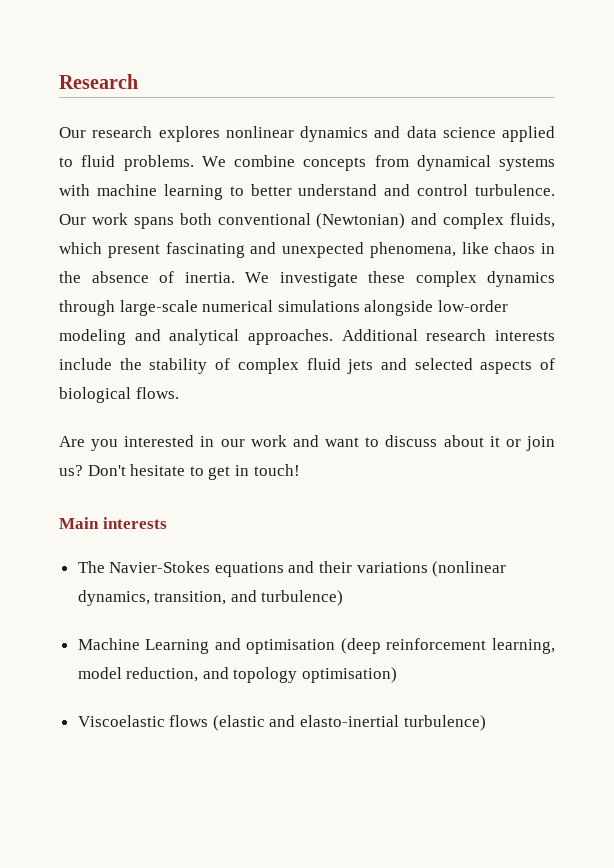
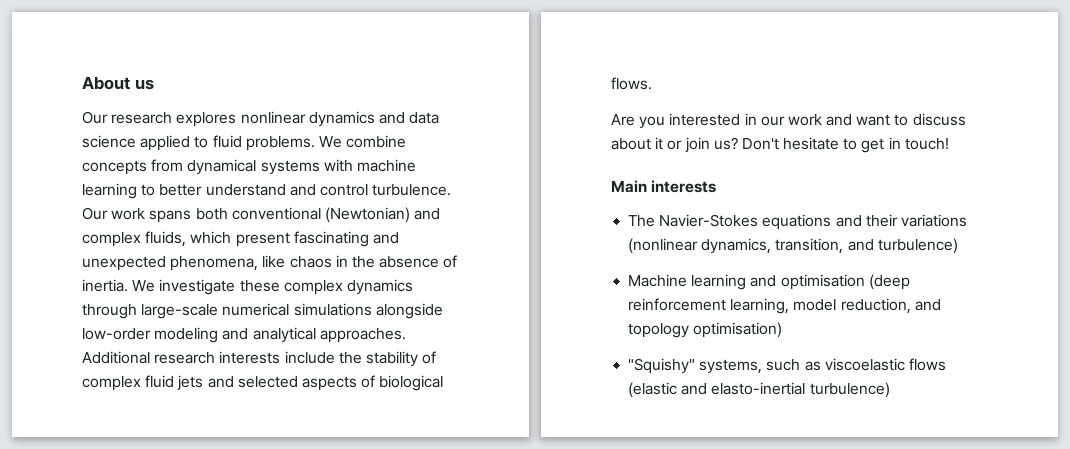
- Research
+ About us
- Machine Learning and optimisation (deep reinforcement learning, model reduction, and topology optimisation)
+ Machine learning and optimisation (deep reinforcement learning, model reduction, and topology optimisation)
- Viscoelastic flows (elastic and elasto-inertial turbulence)
+ "Squishy" systems, such as viscoelastic flows (elastic and elasto-inertial turbulence)

